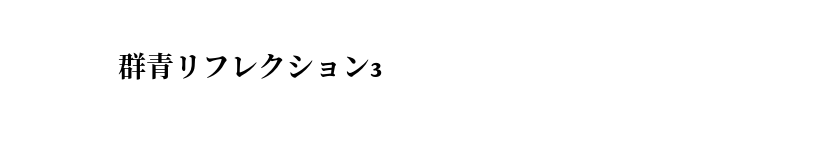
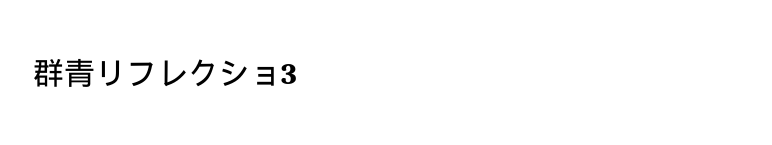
- 群青リフレクション3
+ 群青リフレクショ3

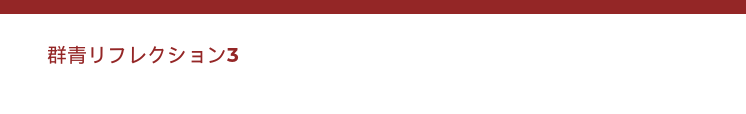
- 群青リフレクショ3
+ 群青リフレクション3

